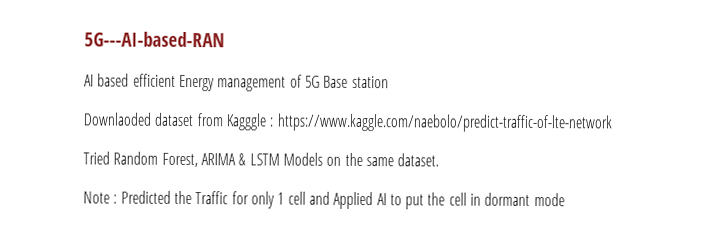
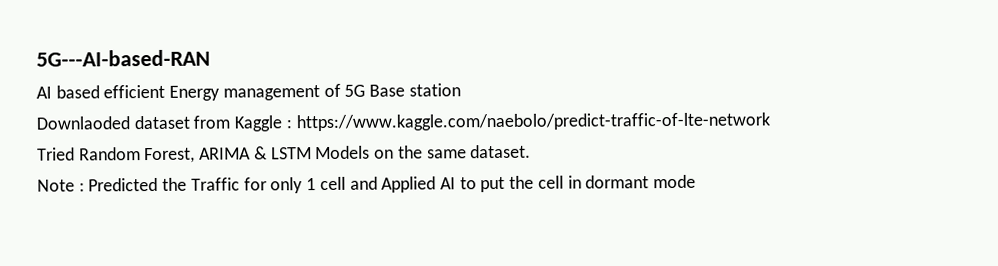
- Downlaoded dataset from Kagggle : https://www.kaggle.com/naebolo/predict-traffic-of-lte-network
+ Downlaoded dataset from Kaggle : https://www.kaggle.com/naebolo/predict-traffic-of-lte-network

